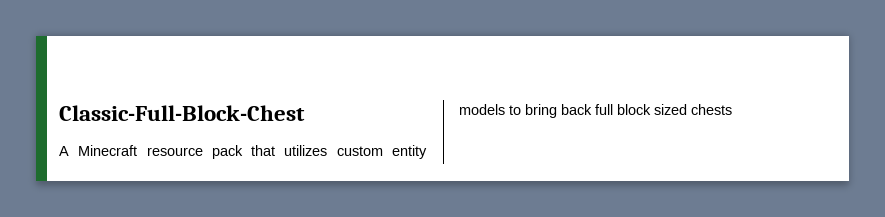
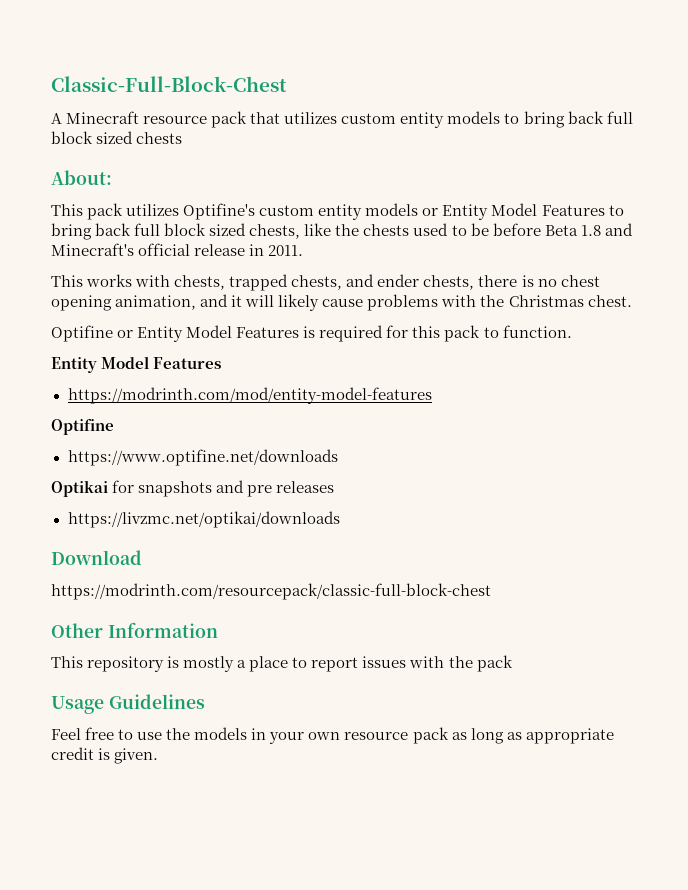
+ About:
+ This pack utilizes Optifine's custom entity models or Entity Model Features to bring back full block sized chests, like the chests used to be before Beta 1.8 and Minecraft's official release in 2011.
+ This works with chests, trapped chests, and ender chests, there is no chest opening animation, and it will likely cause problems with the Christmas chest.
+ Optifine or Entity Model Features is required for this pack to function.
+ Entity Model Features
+ https://modrinth.com/mod/entity-model-features
+ Optifine
+ https://www.optifine.net/downloads
+ Optikai for snapshots and pre releases
+ https://livzmc.net/optikai/downloads
+ Download
+ https://modrinth.com/resourcepack/classic-full-block-chest
+ Other Information
+ This repository is mostly a place to report issues with the pack
+ Usage Guidelines
+ Feel free to use the models in your own resource pack as long as appropriate credit is given.

